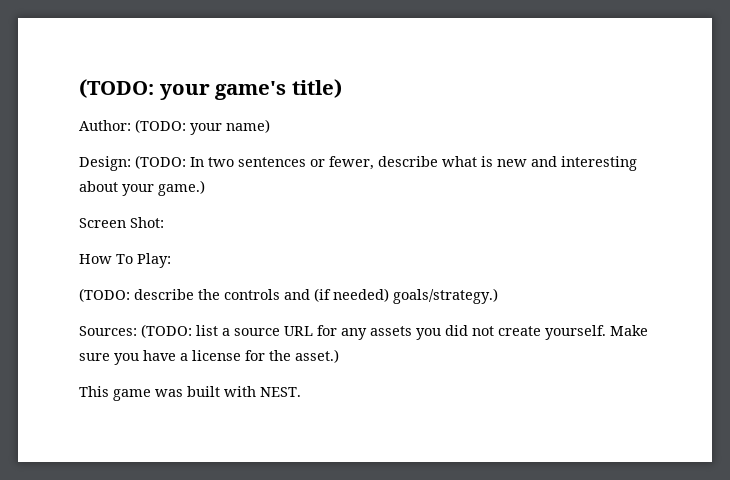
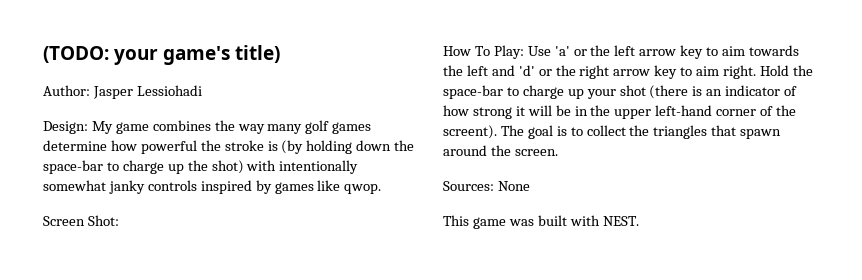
- Author: (TODO: your name)
- Design: (TODO: In two sentences or fewer, describe what is new and interesting about your game.)
+ Author: Jasper Lessiohadi
+ Design: My game combines the way many golf games determine how powerful the stroke is (by holding down the space-bar to charge up the shot) with intentionally somewhat janky controls inspired by games like qwop.
- How To Play:
- (TODO: describe the controls and (if needed) goals/strategy.)
- Sources: (TODO: list a source URL for any assets you did not create yourself. Make sure you have a license for the asset.)
+ How To Play: Use 'a' or the left arrow key to aim towards the left and 'd' or the right arrow key to aim right. Hold the space-bar to charge up your shot (there is an indicator of how strong it will be in the upper left-hand corner of the screent). The goal is to collect the triangles that spawn around the screen.
+ Sources: None

